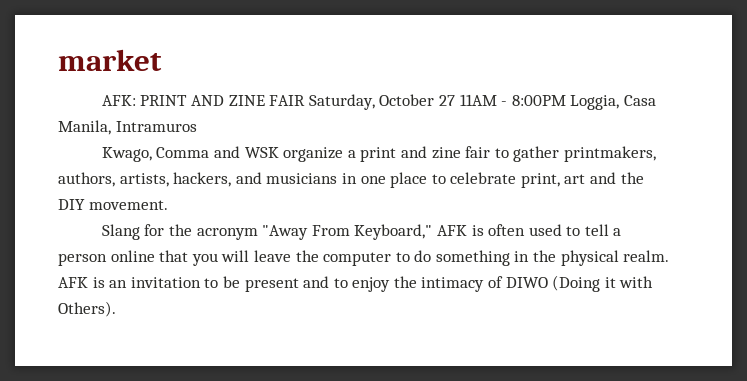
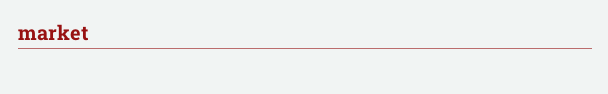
- AFK: PRINT AND ZINE FAIR Saturday, October 27 11AM - 8:00PM Loggia, Casa Manila, Intramuros
- Kwago, Comma and WSK organize a print and zine fair to gather printmakers, authors, artists, hackers, and musicians in one place to celebrate print, art and the DIY movement.
- Slang for the acronym "Away From Keyboard," AFK is often used to tell a person online that you will leave the computer to do something in the physical realm. AFK is an invitation to be present and to enjoy the intimacy of DIWO (Doing it with Others).

